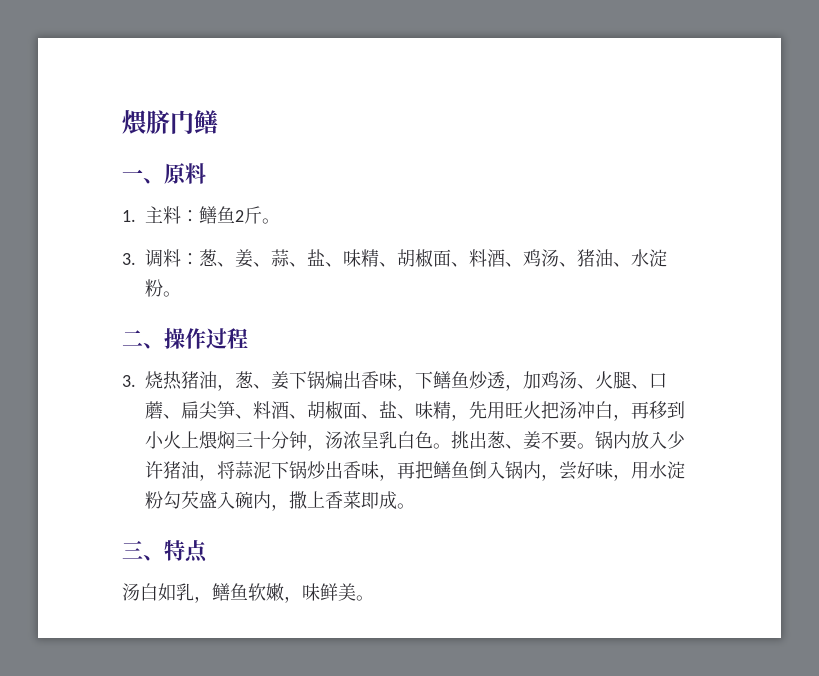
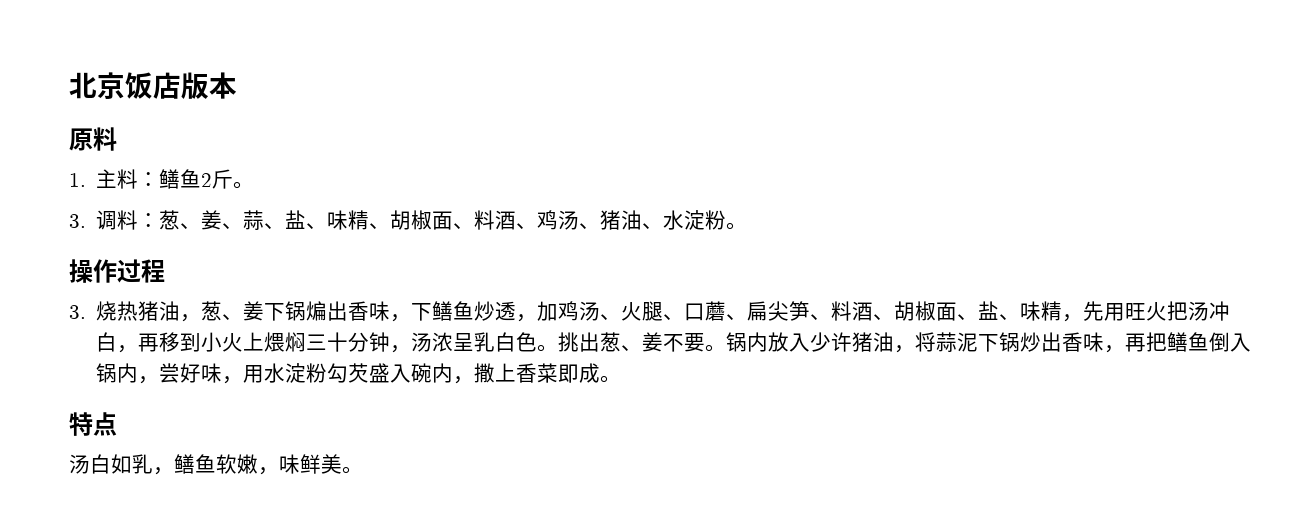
- 煨脐门鳝
- 一、原料
+ 北京饭店版本
+ 原料
- 二、操作过程
+ 操作过程
- 三、特点
+ 特点

